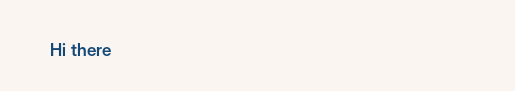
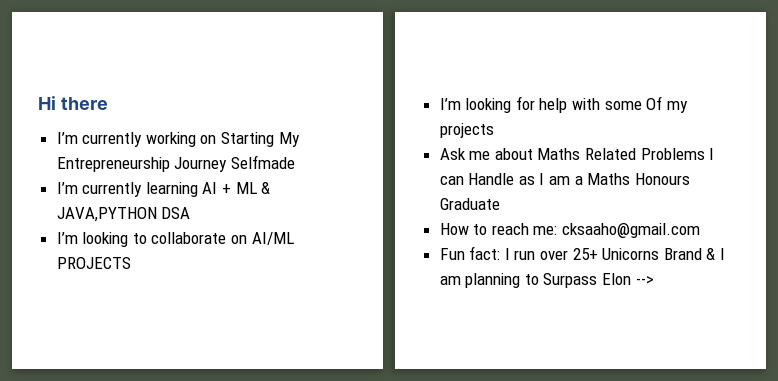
+ I’m currently working on Starting My Entrepreneurship Journey Selfmade
+ I’m currently learning AI + ML & JAVA,PYTHON DSA
+ I’m looking to collaborate on AI/ML PROJECTS
+ I’m looking for help with some Of my projects
+ Ask me about Maths Related Problems I can Handle as I am a Maths Honours Graduate
+ How to reach me: cksaaho@gmail.com
+ Fun fact: I run over 25+ Unicorns Brand & I am planning to Surpass Elon -->

